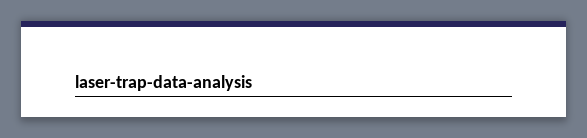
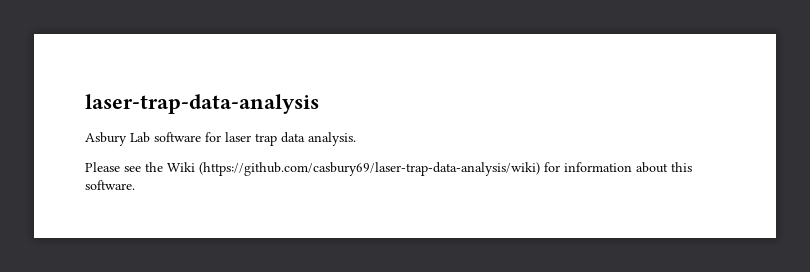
+ Asbury Lab software for laser trap data analysis.
+ Please see the Wiki (https://github.com/casbury69/laser-trap-data-analysis/wiki) for information about this software.

